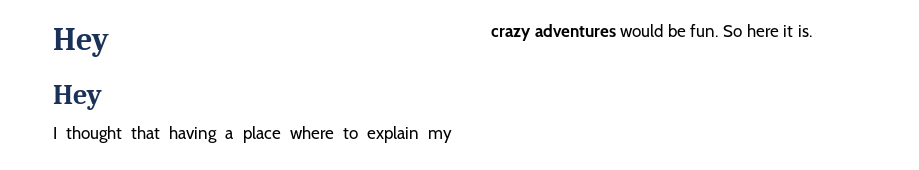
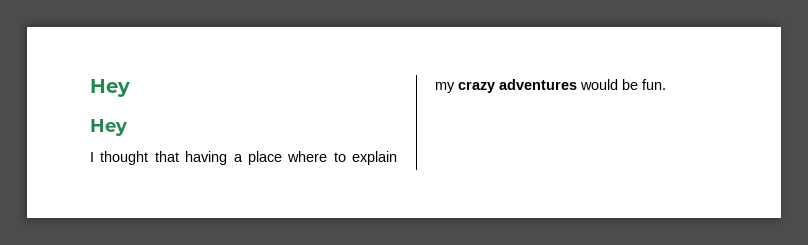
- So here it is.

